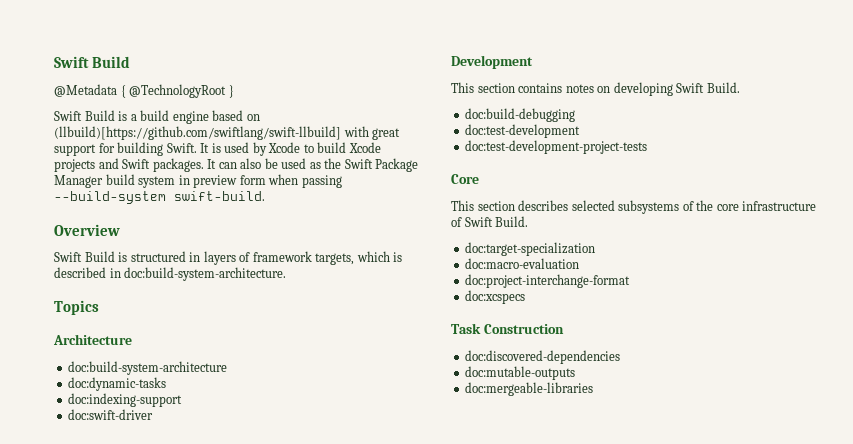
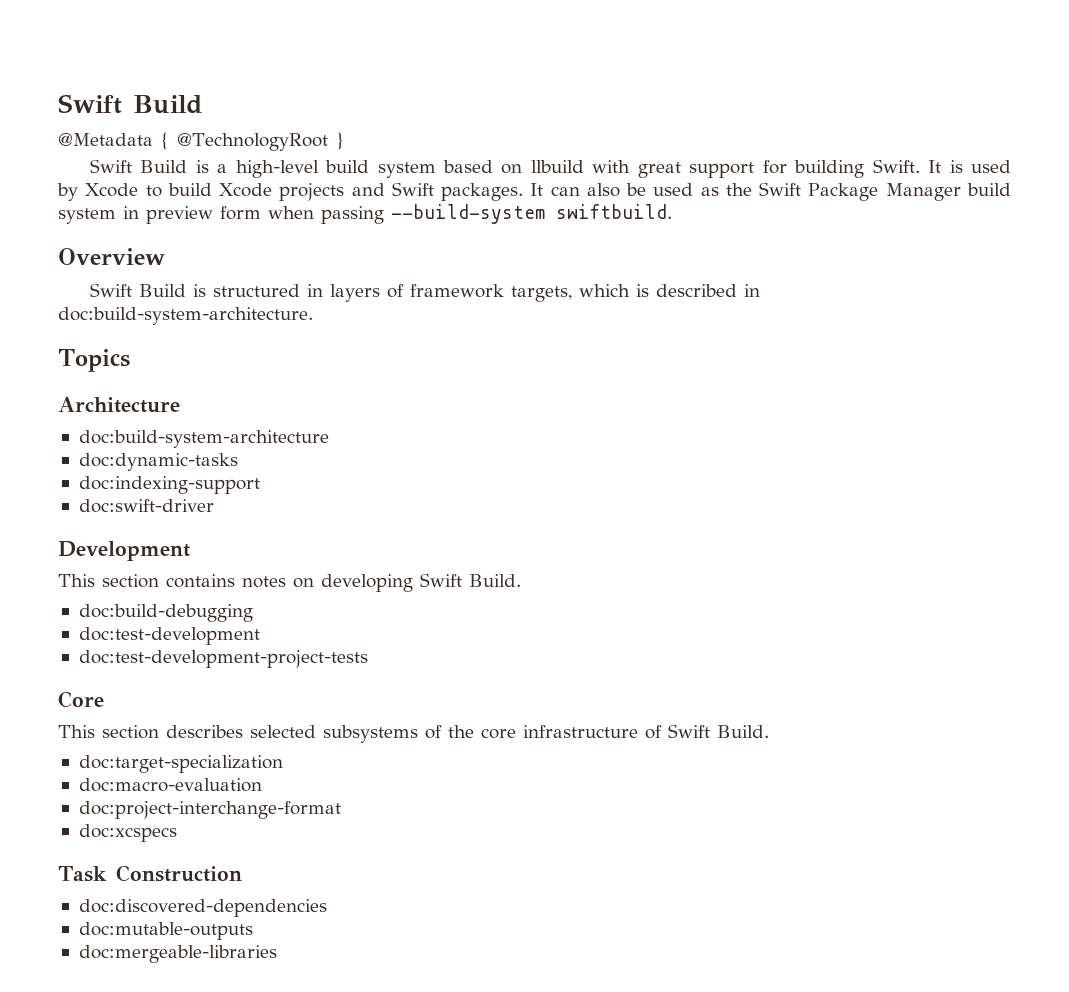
- Swift Build is a build engine based on (llbuild)[https://github.com/swiftlang/swift-llbuild] with great support for building Swift.
+ Swift Build is a high-level build system based on llbuild with great support for building Swift.
- It can also be used as the Swift Package Manager build system in preview form when passing --build-system swift-build.
+ It can also be used as the Swift Package Manager build system in preview form when passing --build-system swiftbuild.

